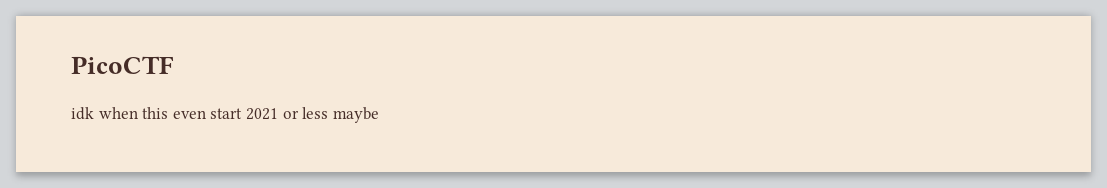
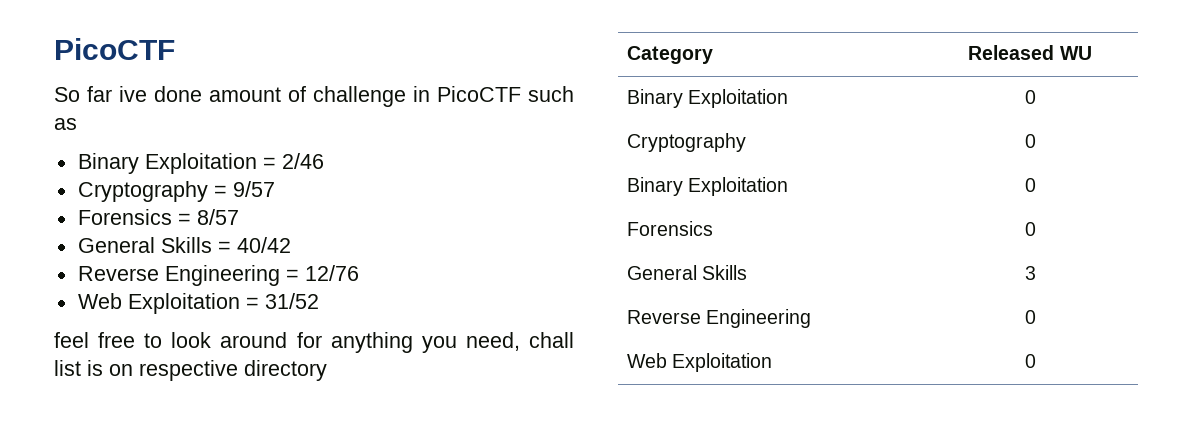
- idk when this even start 2021 or less maybe
+ So far ive done amount of challenge in PicoCTF such as
+ Binary Exploitation = 2/46
+ Cryptography = 9/57
+ Forensics = 8/57
+ General Skills = 40/42
+ Reverse Engineering = 12/76
+ Web Exploitation = 31/52
+ feel free to look around for anything you need, chall list is on respective directory
+ Category | Released WU
+ Binary Exploitation | 0
+ Cryptography | 0
+ Binary Exploitation | 0
+ Forensics | 0
+ General Skills | 3
+ Reverse Engineering | 0
+ Web Exploitation | 0

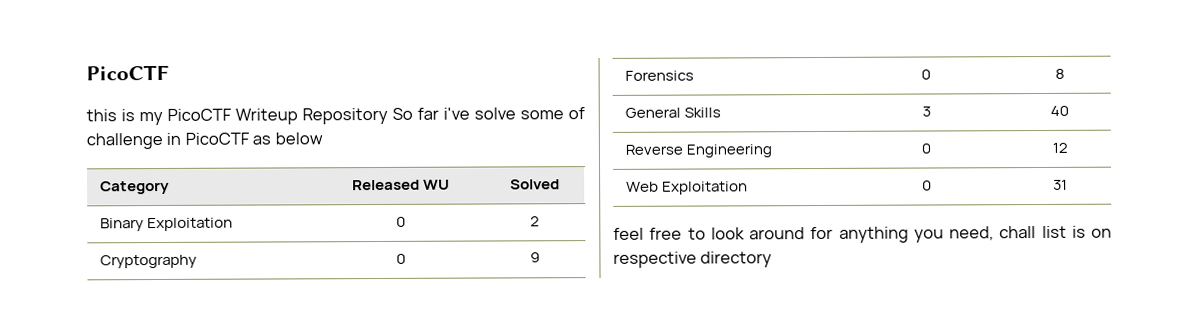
- So far ive done amount of challenge in PicoCTF such as
- Binary Exploitation = 2/46
- Cryptography = 9/57
- Forensics = 8/57
- General Skills = 40/42
- Reverse Engineering = 12/76
- Web Exploitation = 31/52
+ this is my PicoCTF Writeup Repository So far i've solve some of challenge in PicoCTF as below
+ Category | Released WU | Solved
+ Binary Exploitation | 0 | 2
+ Cryptography | 0 | 9
+ Forensics | 0 | 8
+ General Skills | 3 | 40
+ Reverse Engineering | 0 | 12
+ Web Exploitation | 0 | 31
- Category | Released WU
- Binary Exploitation | 0
- Cryptography | 0
- Binary Exploitation | 0
- Forensics | 0
- General Skills | 3
- Reverse Engineering | 0
- Web Exploitation | 0

